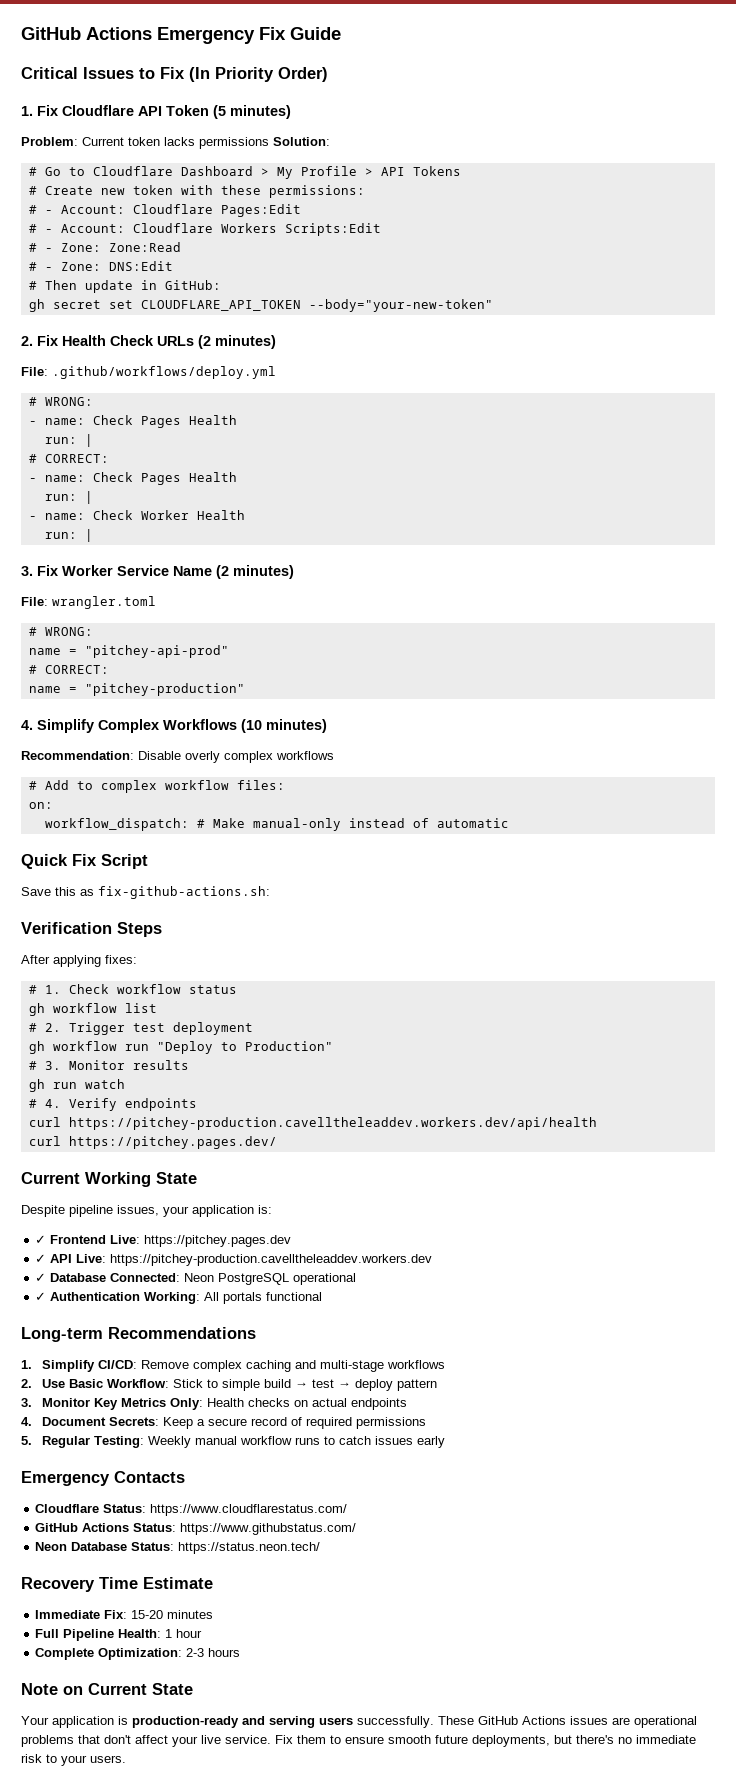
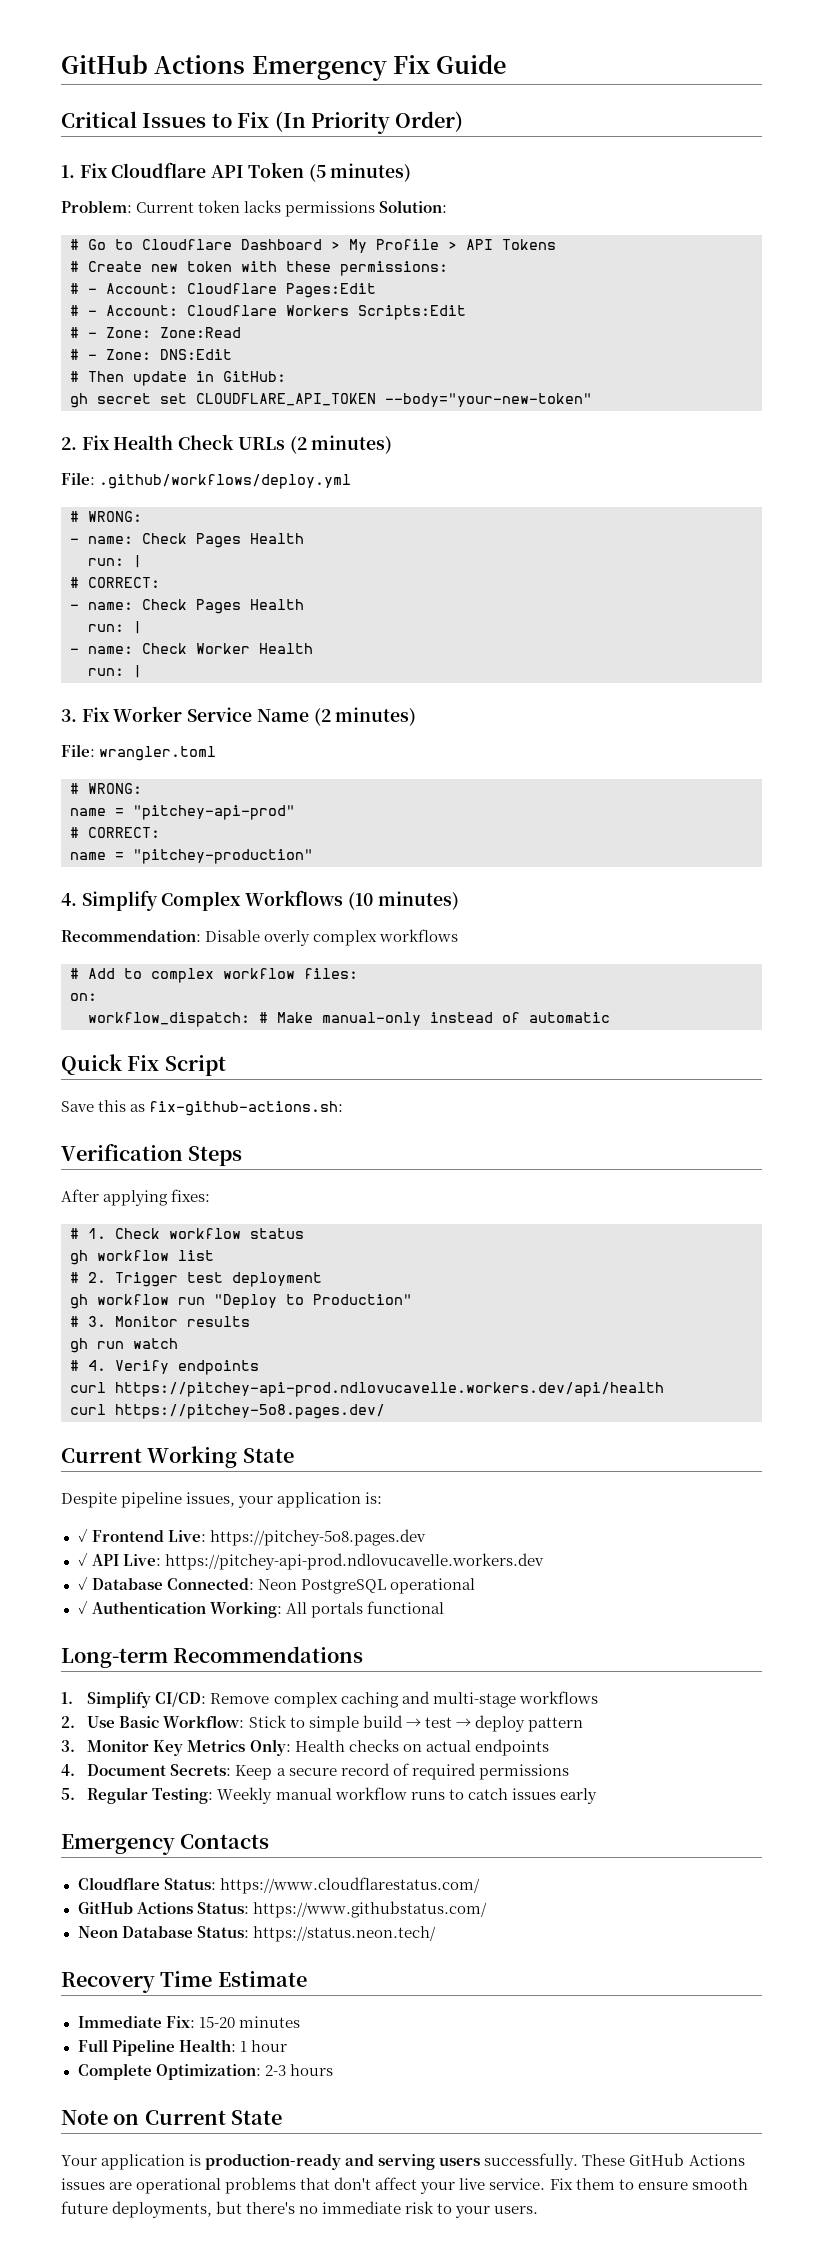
- curl https://pitchey-production.cavelltheleaddev.workers.dev/api/health
- curl https://pitchey.pages.dev/
+ curl https://pitchey-api-prod.ndlovucavelle.workers.dev/api/health
+ curl https://pitchey-5o8.pages.dev/
- ✓ Frontend Live: https://pitchey.pages.dev
+ ✓ Frontend Live: https://pitchey-5o8.pages.dev
- ✓ API Live: https://pitchey-production.cavelltheleaddev.workers.dev
+ ✓ API Live: https://pitchey-api-prod.ndlovucavelle.workers.dev

